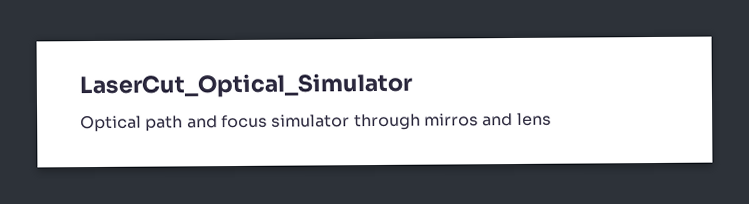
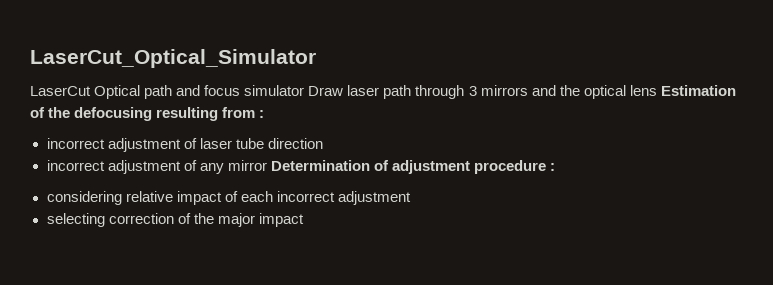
- Optical path and focus simulator through mirros and lens
+ LaserCut Optical path and focus simulator Draw laser path through 3 mirrors and the optical lens Estimation of the defocusing resulting from :
+ incorrect adjustment of laser tube direction
+ incorrect adjustment of any mirror Determination of adjustment procedure :
+ considering relative impact of each incorrect adjustment
+ selecting correction of the major impact

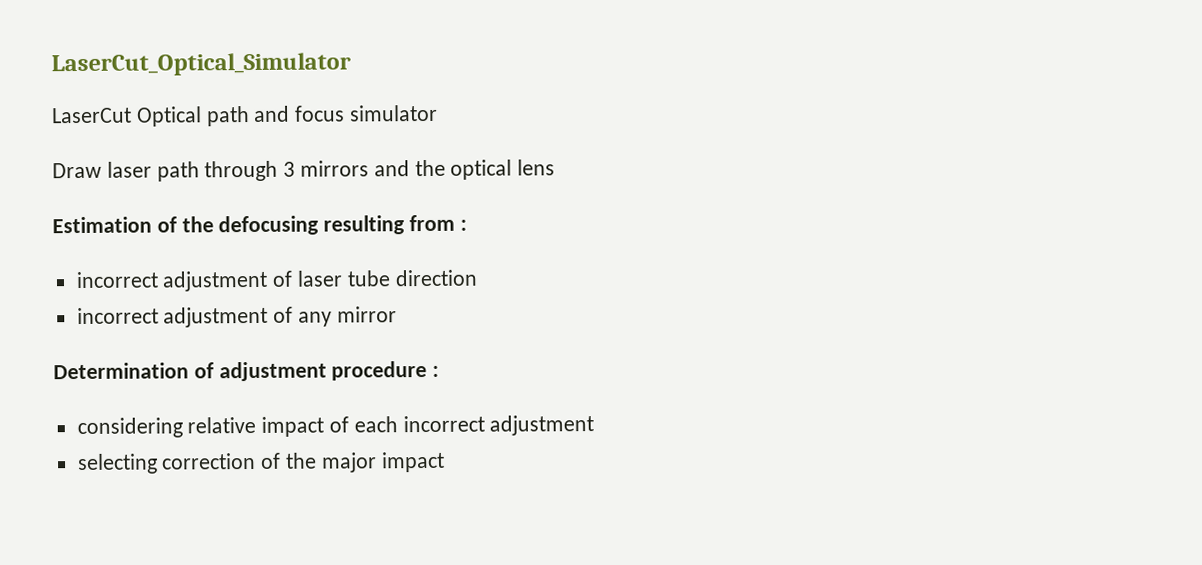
- LaserCut Optical path and focus simulator Draw laser path through 3 mirrors and the optical lens Estimation of the defocusing resulting from :
+ LaserCut Optical path and focus simulator
+ Draw laser path through 3 mirrors and the optical lens
+ Estimation of the defocusing resulting from :
- incorrect adjustment of any mirror Determination of adjustment procedure :
+ incorrect adjustment of any mirror
+ Determination of adjustment procedure :

